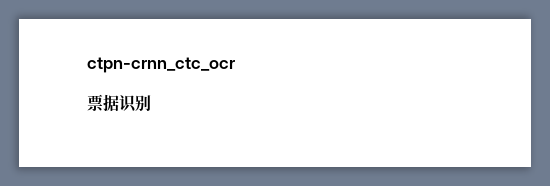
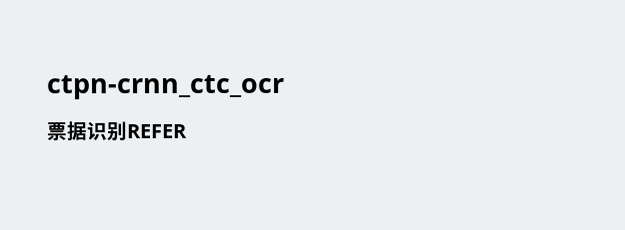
- 票据识别
+ 票据识别REFER

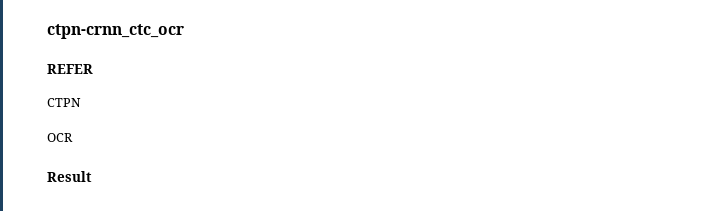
- 票据识别REFER
+ REFER
+ CTPN
+ OCR
+ Result

